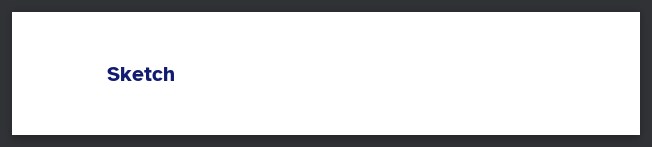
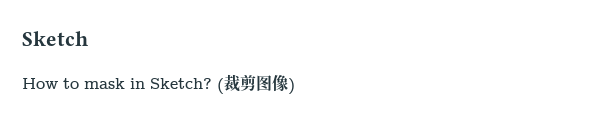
+ How to mask in Sketch? (裁剪图像)

